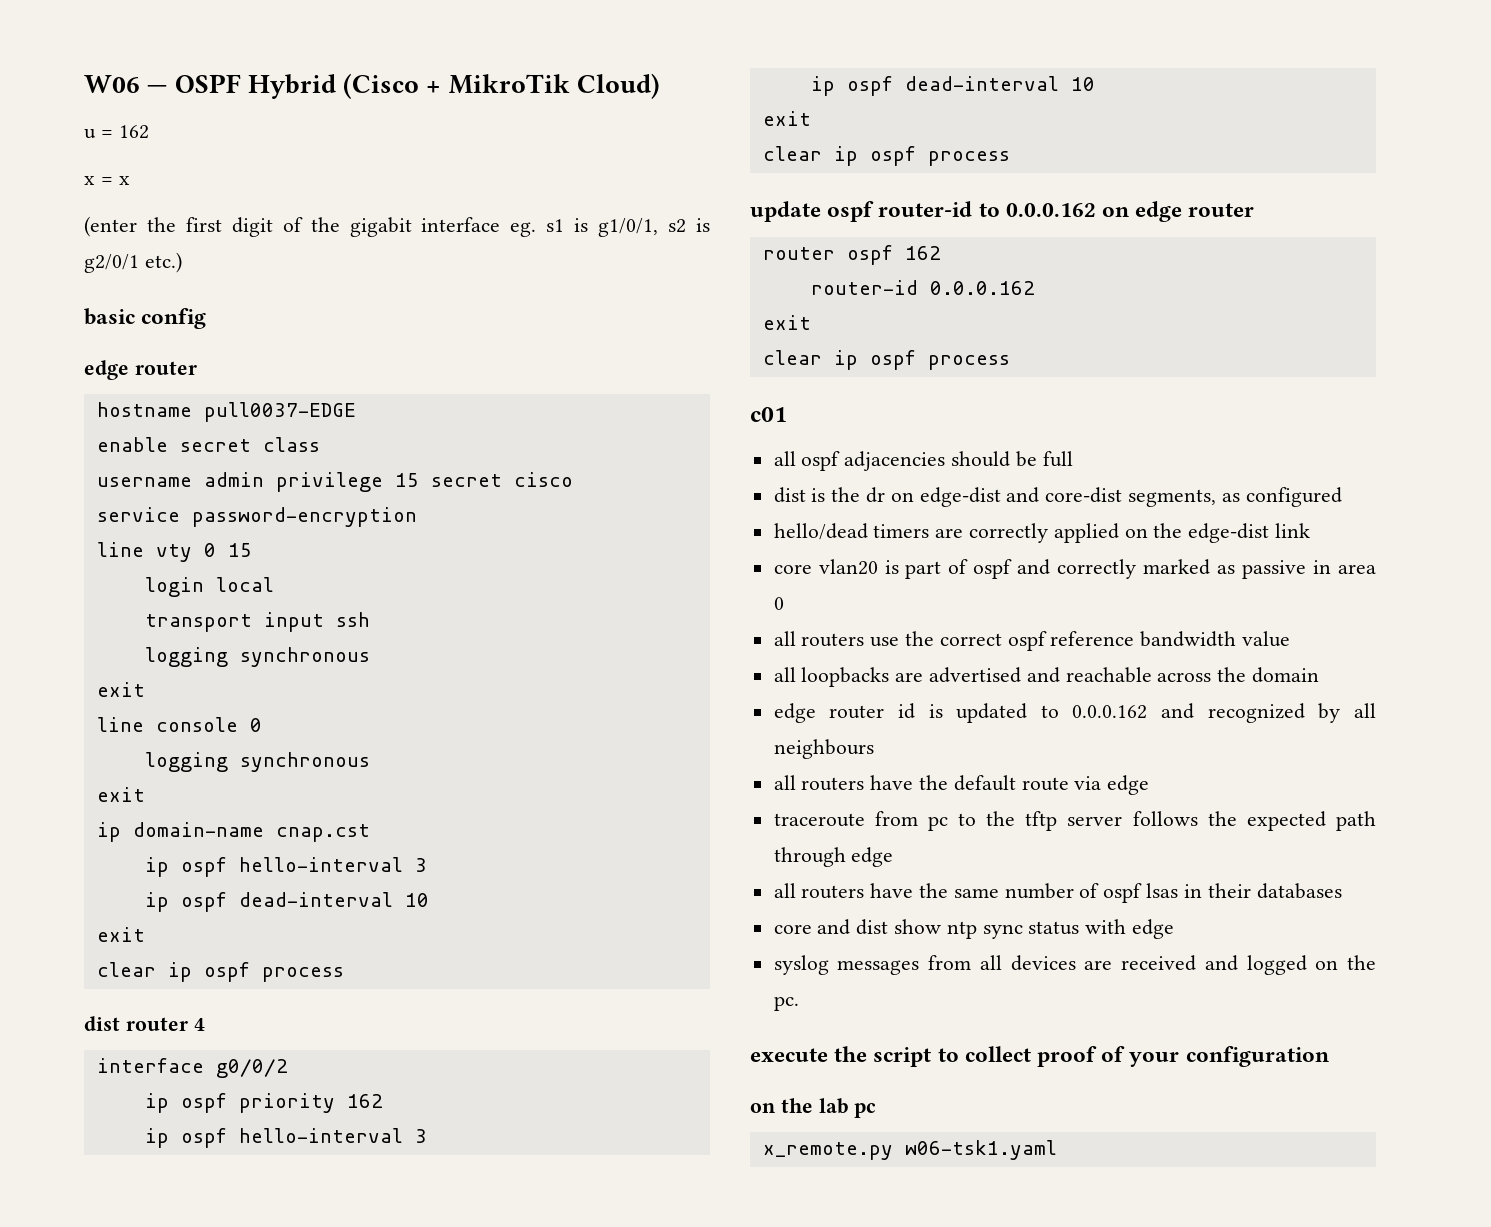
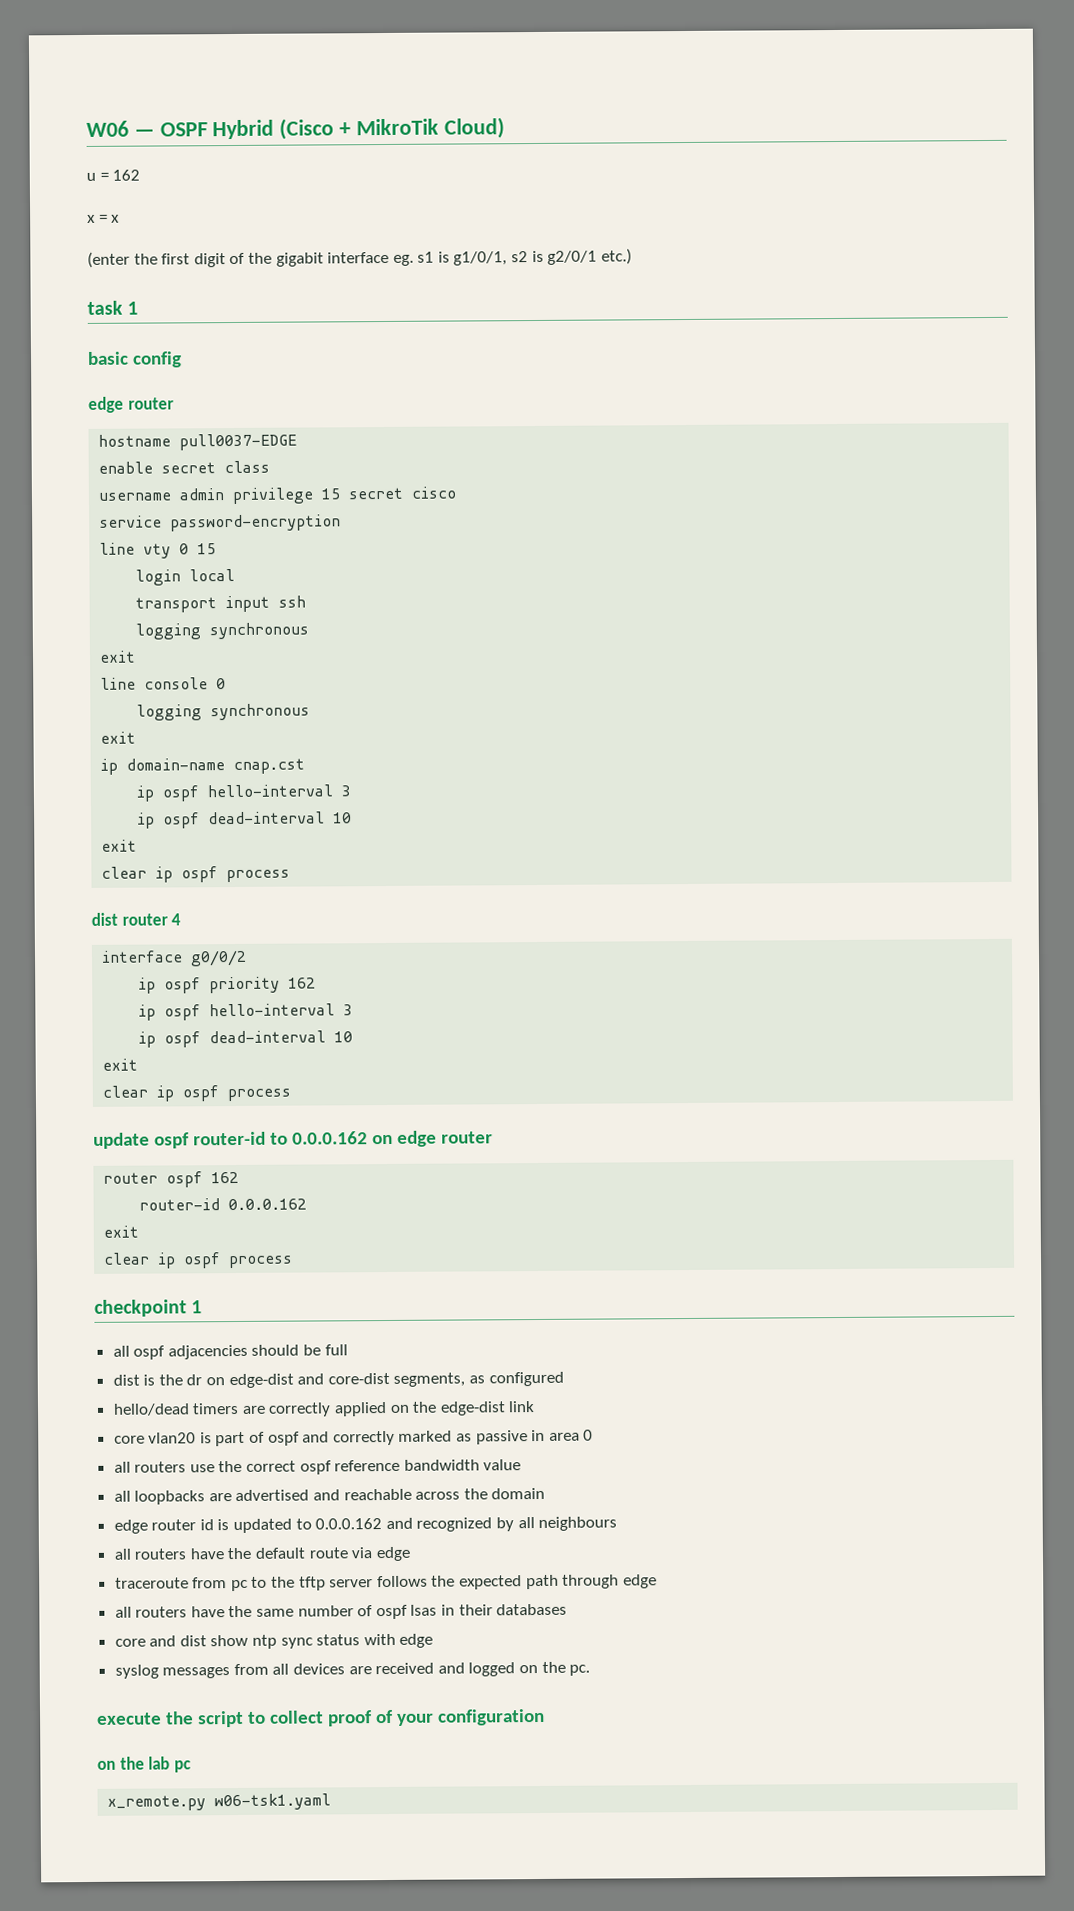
+ task 1
- c01
+ checkpoint 1

